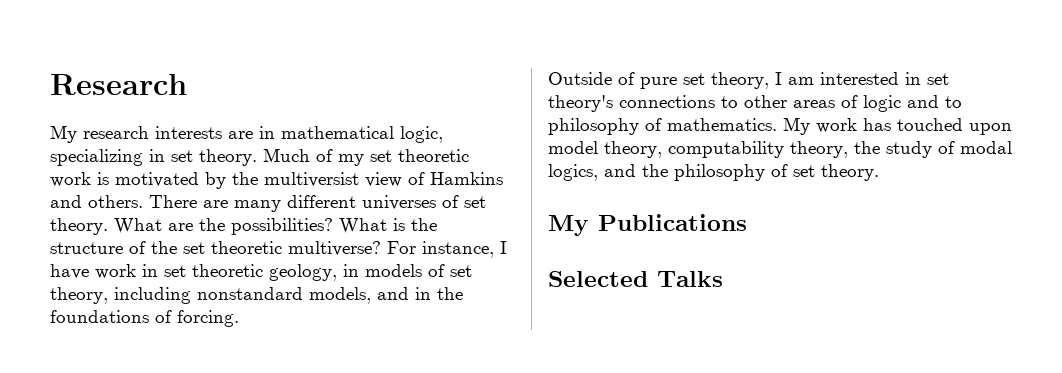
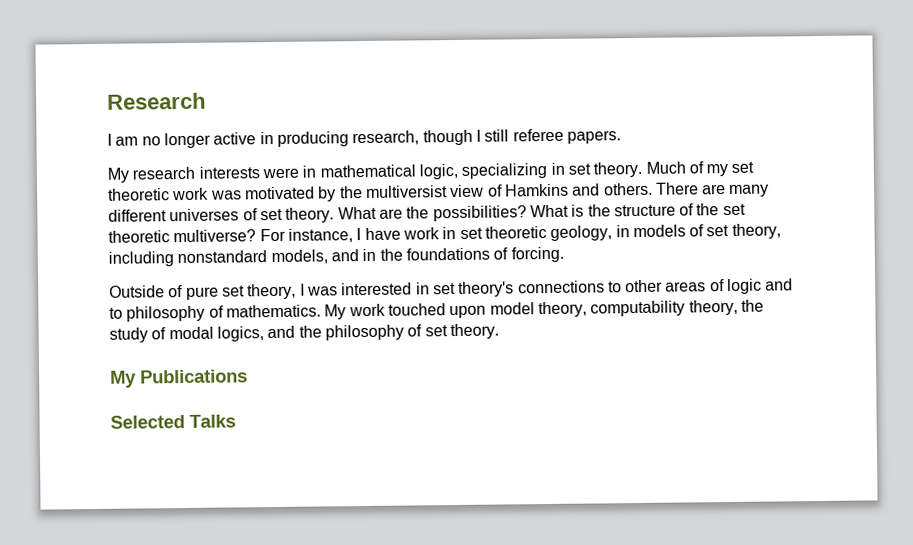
+ I am no longer active in producing research, though I still referee papers.
- My research interests are in mathematical logic, specializing in set theory.
+ My research interests were in mathematical logic, specializing in set theory.
- Much of my set theoretic work is motivated by the multiversist view of Hamkins and others.
+ Much of my set theoretic work was motivated by the multiversist view of Hamkins and others.
- Outside of pure set theory, I am interested in set theory's connections to other areas of logic and to philosophy of mathematics.
+ Outside of pure set theory, I was interested in set theory's connections to other areas of logic and to philosophy of mathematics.
- My work has touched upon model theory, computability theory, the study of modal logics, and the philosophy of set theory.
+ My work touched upon model theory, computability theory, the study of modal logics, and the philosophy of set theory.

